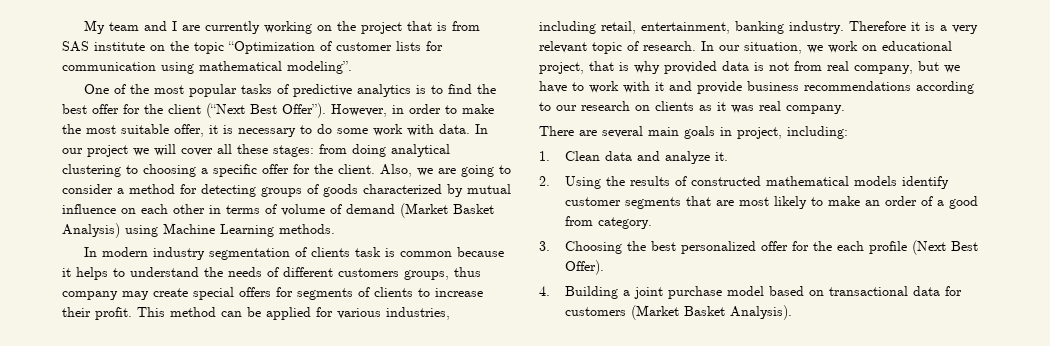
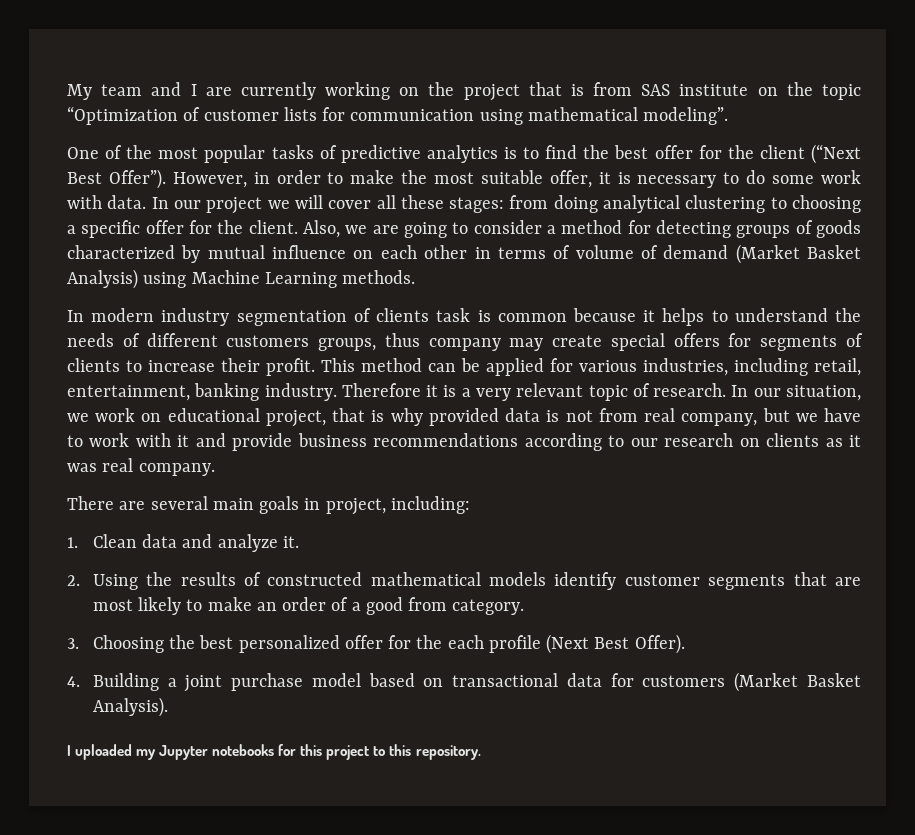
+ I uploaded my Jupyter notebooks for this project to this repository.

